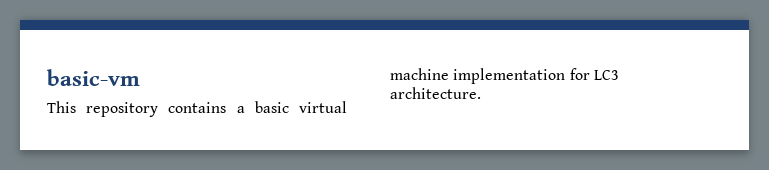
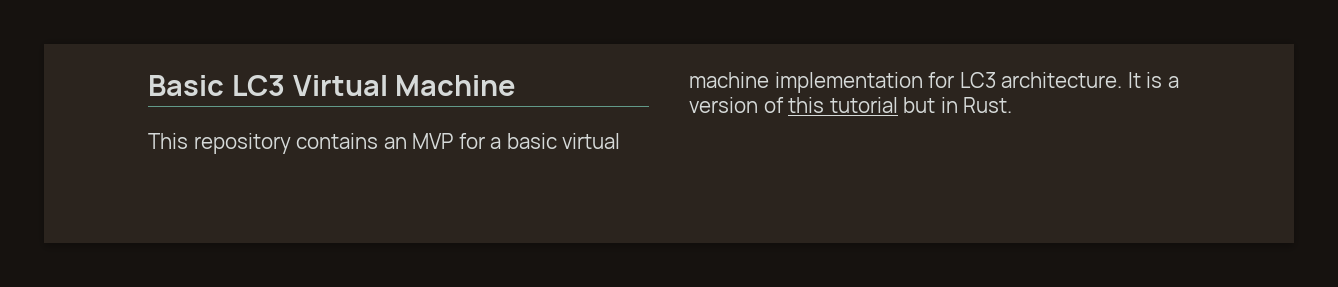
- basic-vm
+ Basic LC3 Virtual Machine
- This repository contains a basic virtual machine implementation for LC3 architecture.
+ This repository contains an MVP for a basic virtual machine implementation for LC3 architecture.
+ It is a version of this tutorial but in Rust.

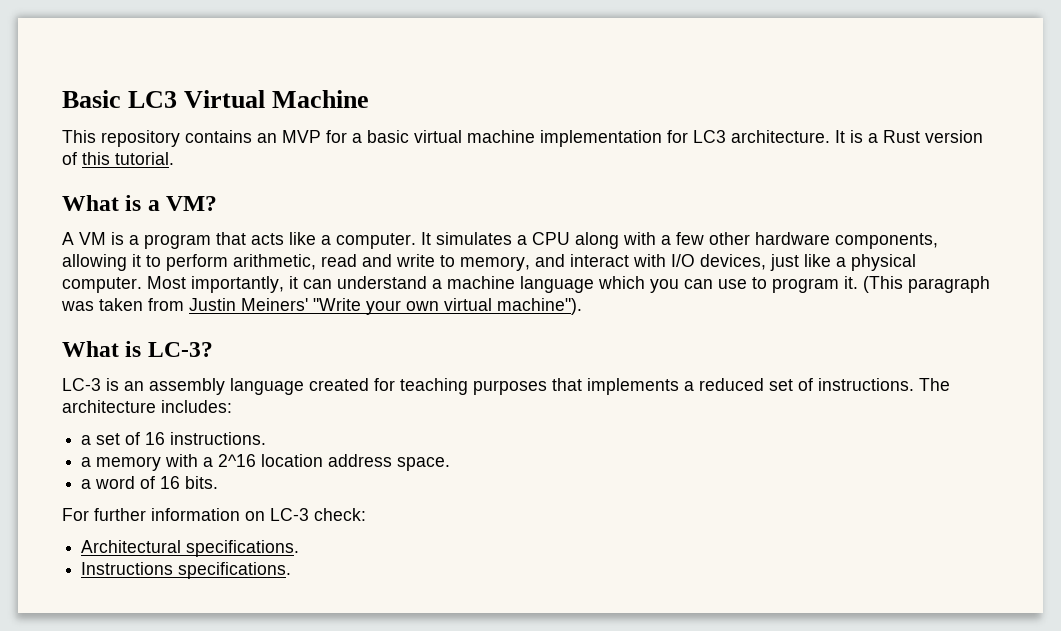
- It is a version of this tutorial but in Rust.
+ It is a Rust version of this tutorial.
+ What is a VM?
+ A VM is a program that acts like a computer. It simulates a CPU along with a few other hardware components, allowing it to perform arithmetic, read and write to memory, and interact with I/O devices, just like a physical computer. Most importantly, it can understand a machine language which you can use to program it. (This paragraph was taken from Justin Meiners' "Write your own virtual machine").
+ What is LC-3?
+ LC-3 is an assembly language created for teaching purposes that implements a reduced set of instructions. The architecture includes:
+ a set of 16 instructions.
+ a memory with a 2^16 location address space.
+ a word of 16 bits.
+ For further information on LC-3 check:
+ Architectural specifications.
+ Instructions specifications.

